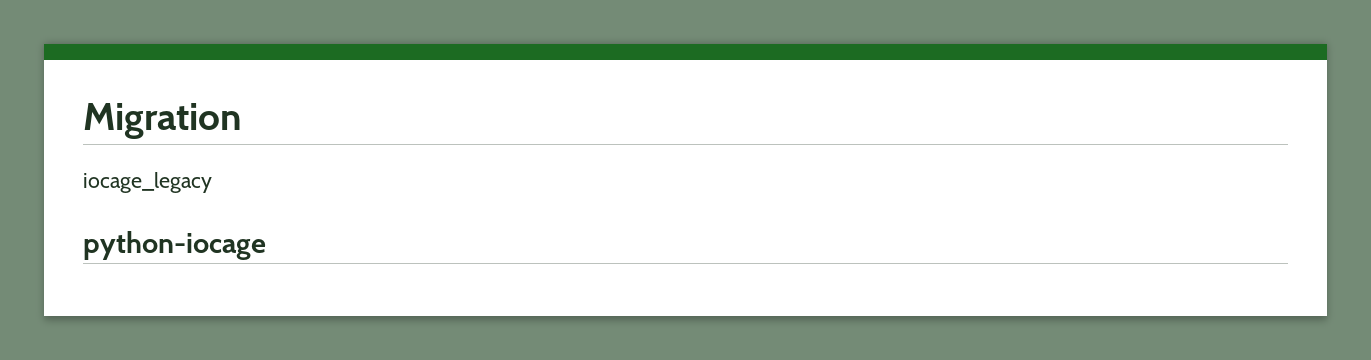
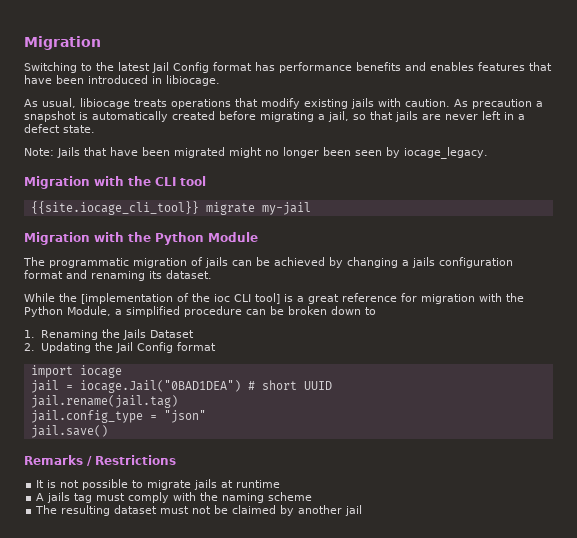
- iocage_legacy
- python-iocage
+ Switching to the latest Jail Config format has performance benefits and enables features that have been introduced in libiocage.
+ As usual, libiocage treats operations that modify existing jails with caution. As precaution a snapshot is automatically created before migrating a jail, so that jails are never left in a defect state.
+ Note: Jails that have been migrated might no longer been seen by iocage_legacy.
+ Migration with the CLI tool
+ {{site.iocage_cli_tool}} migrate my-jail
+ Migration with the Python Module
+ The programmatic migration of jails can be achieved by changing a jails configuration format and renaming its dataset.
+ While the [implementation of the ioc CLI tool] is a great reference for migration with the Python Module, a simplified procedure can be broken down to
+ 1. Renaming the Jails Dataset
+ 2. Updating the Jail Config format
+ import iocage
+ jail = iocage.Jail("0BAD1DEA") # short UUID
+ jail.rename(jail.tag)
+ jail.config_type = "json"
+ jail.save()
+ Remarks / Restrictions
+ It is not possible to migrate jails at runtime
+ A jails tag must comply with the naming scheme
+ The resulting dataset must not be claimed by another jail

